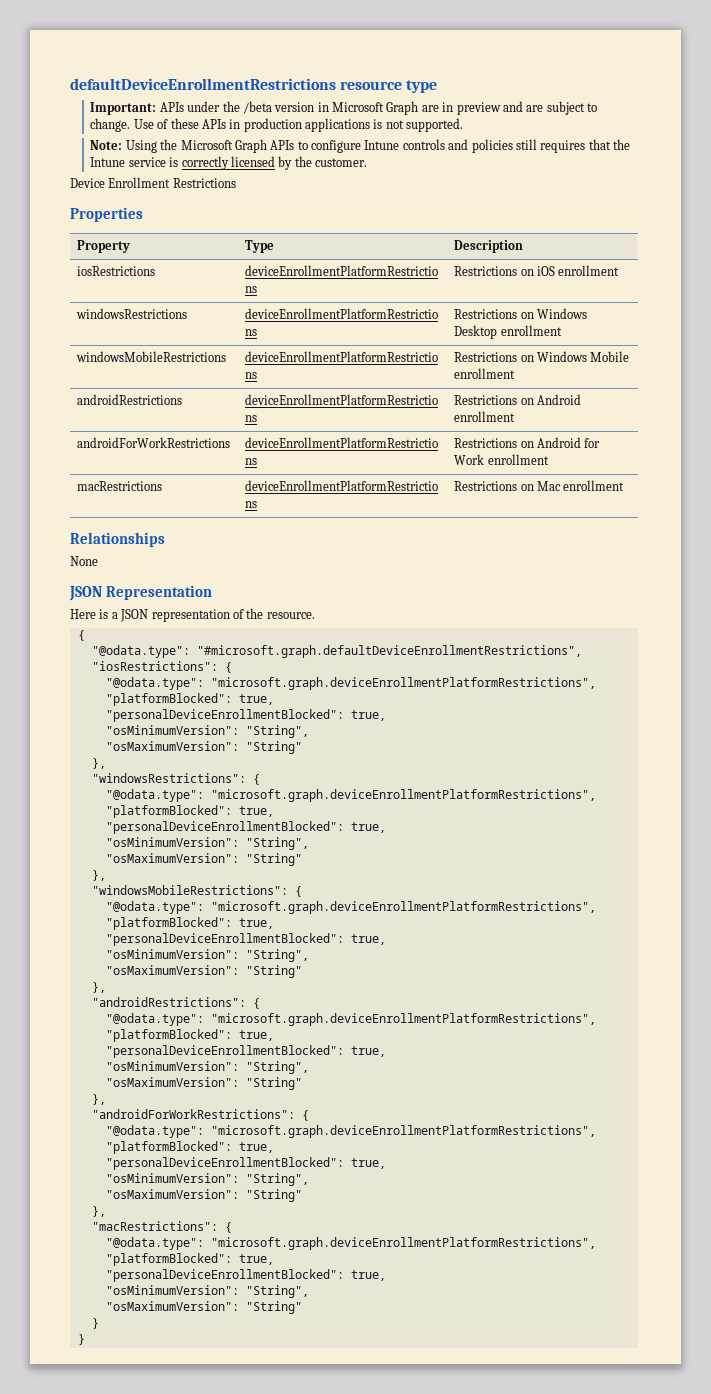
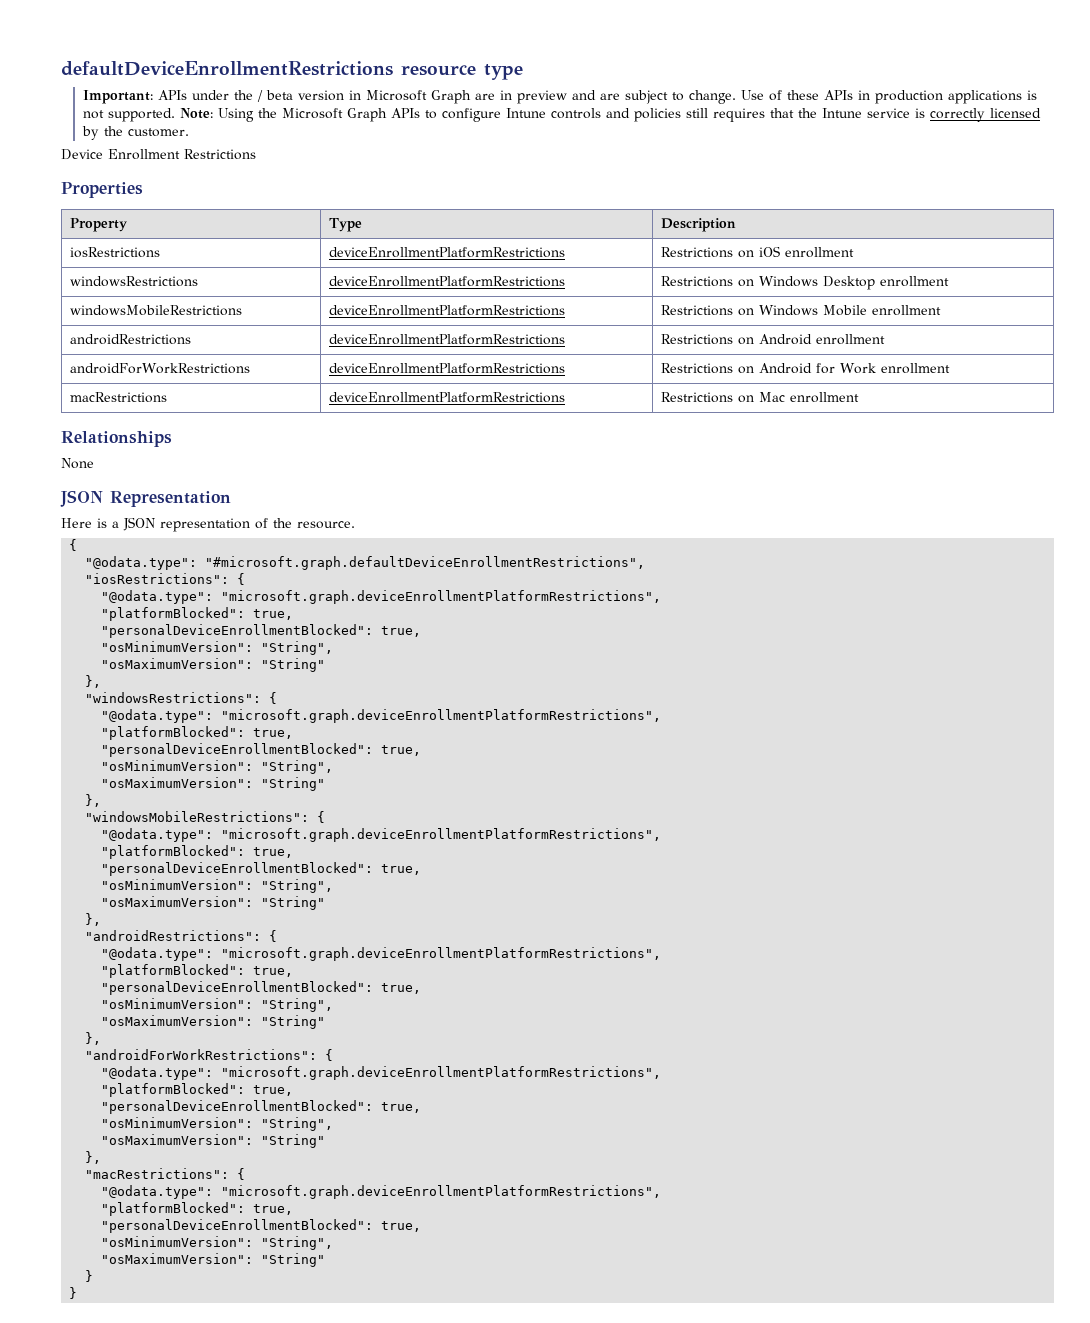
- Important: APIs under the /beta version in Microsoft Graph are in preview and are subject to change.
+ Important: APIs under the / beta version in Microsoft Graph are in preview and are subject to change.
- Use of these APIs in production applications is not supported.
- Note: Using the Microsoft Graph APIs to configure Intune controls and policies still requires that the Intune service is correctly licensed by the customer.
+ Use of these APIs in production applications is not supported. Note: Using the Microsoft Graph APIs to configure Intune controls and policies still requires that the Intune service is correctly licensed by the customer.

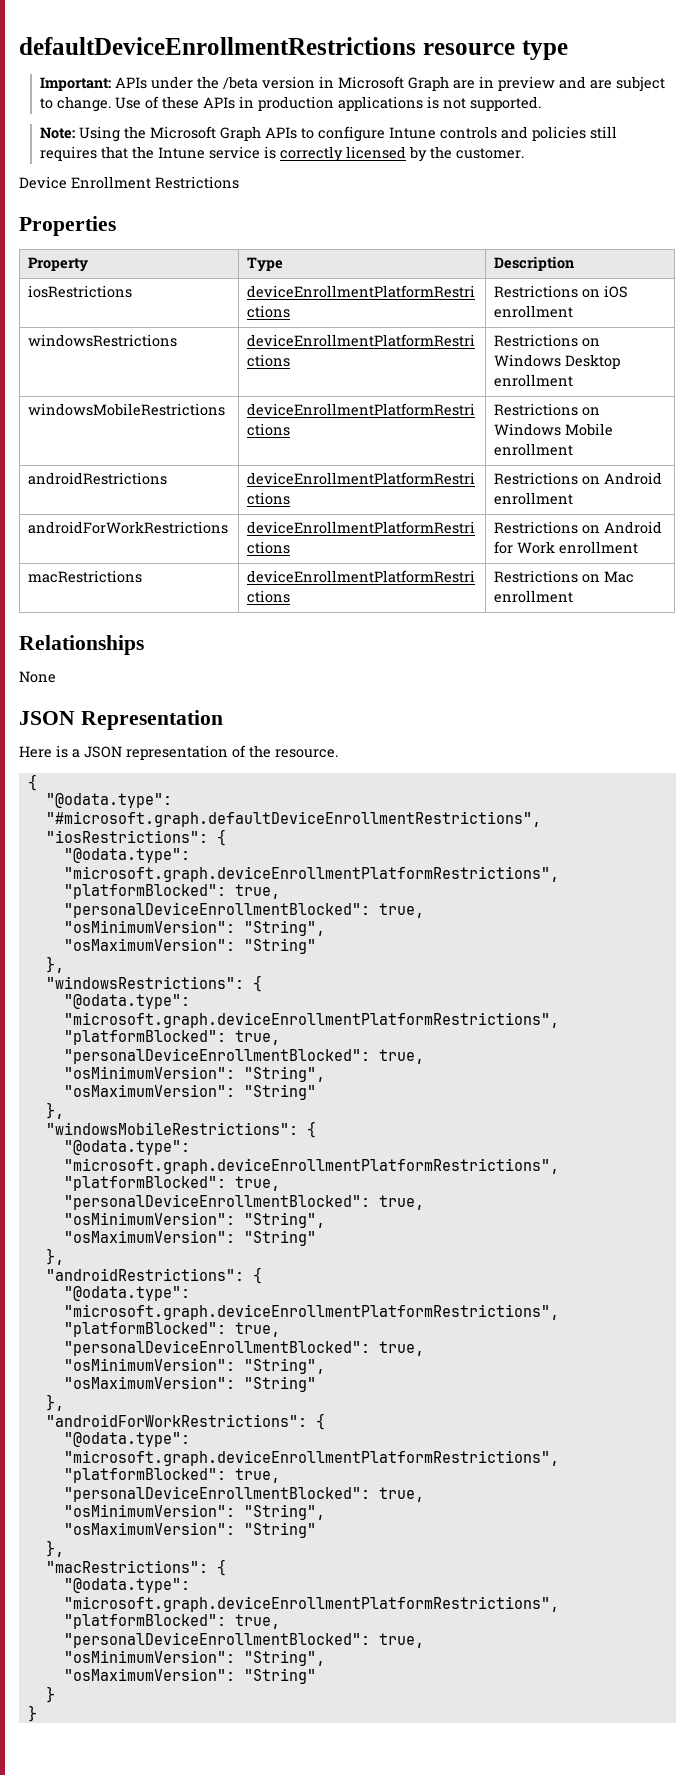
- Important: APIs under the / beta version in Microsoft Graph are in preview and are subject to change.
+ Important: APIs under the /beta version in Microsoft Graph are in preview and are subject to change.
- Use of these APIs in production applications is not supported. Note: Using the Microsoft Graph APIs to configure Intune controls and policies still requires that the Intune service is correctly licensed by the customer.
+ Use of these APIs in production applications is not supported.
+ Note: Using the Microsoft Graph APIs to configure Intune controls and policies still requires that the Intune service is correctly licensed by the customer.

